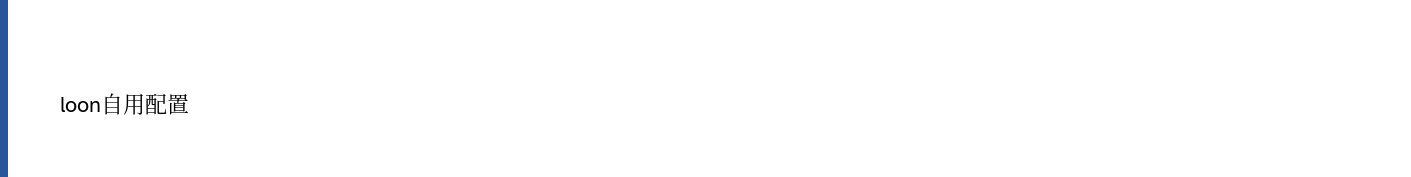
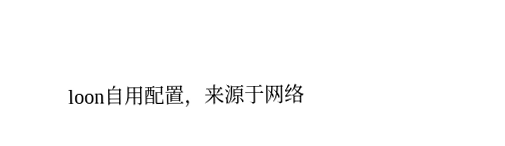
- loon自用配置
+ loon自用配置，来源于网络

